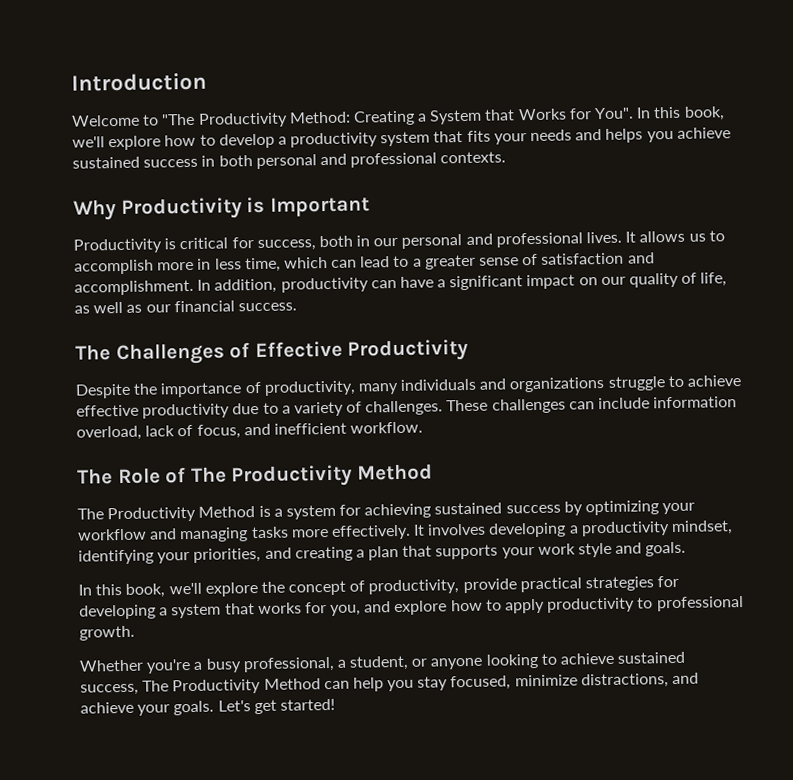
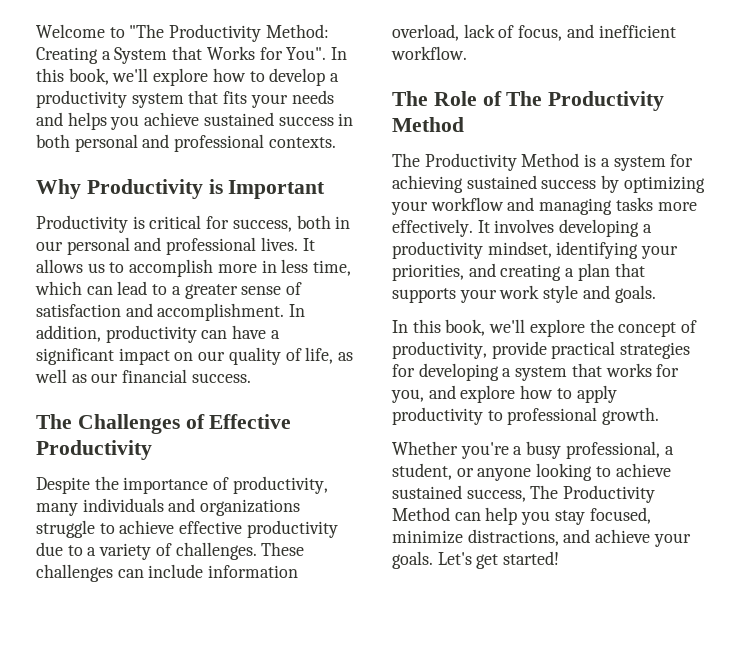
- Introduction

